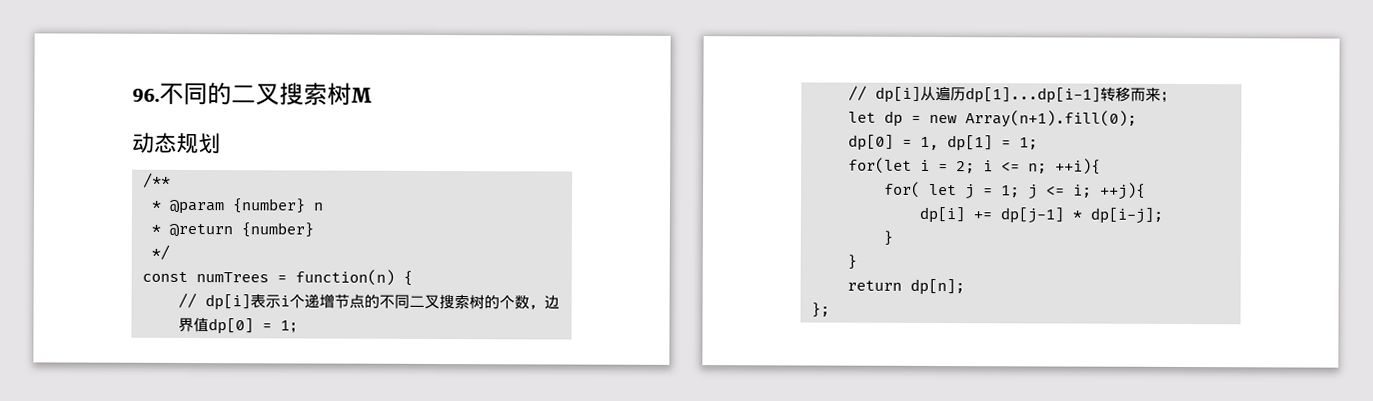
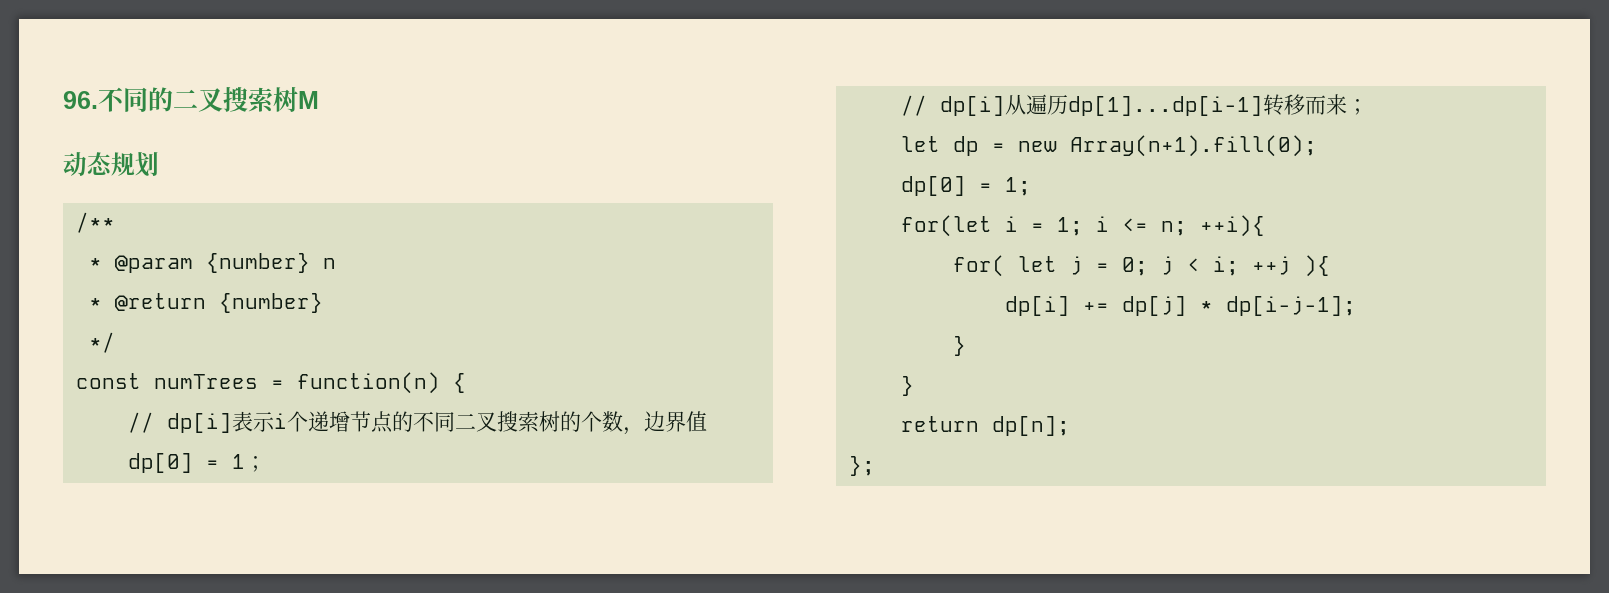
- dp[0] = 1, dp[1] = 1;
+ dp[0] = 1;
- for(let i = 2; i <= n; ++i){
+ for(let i = 1; i <= n; ++i){
- for( let j = 1; j <= i; ++j){
+ for( let j = 0; j < i; ++j ){
- dp[i] += dp[j-1] * dp[i-j];
+ dp[i] += dp[j] * dp[i-j-1];

